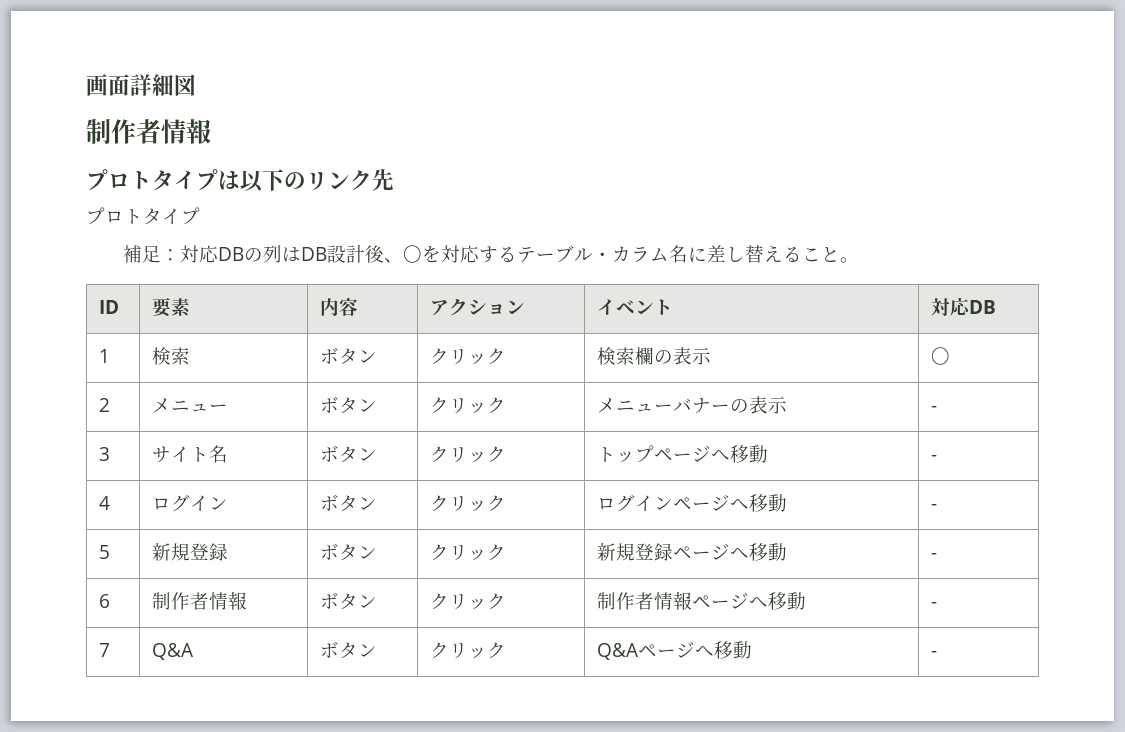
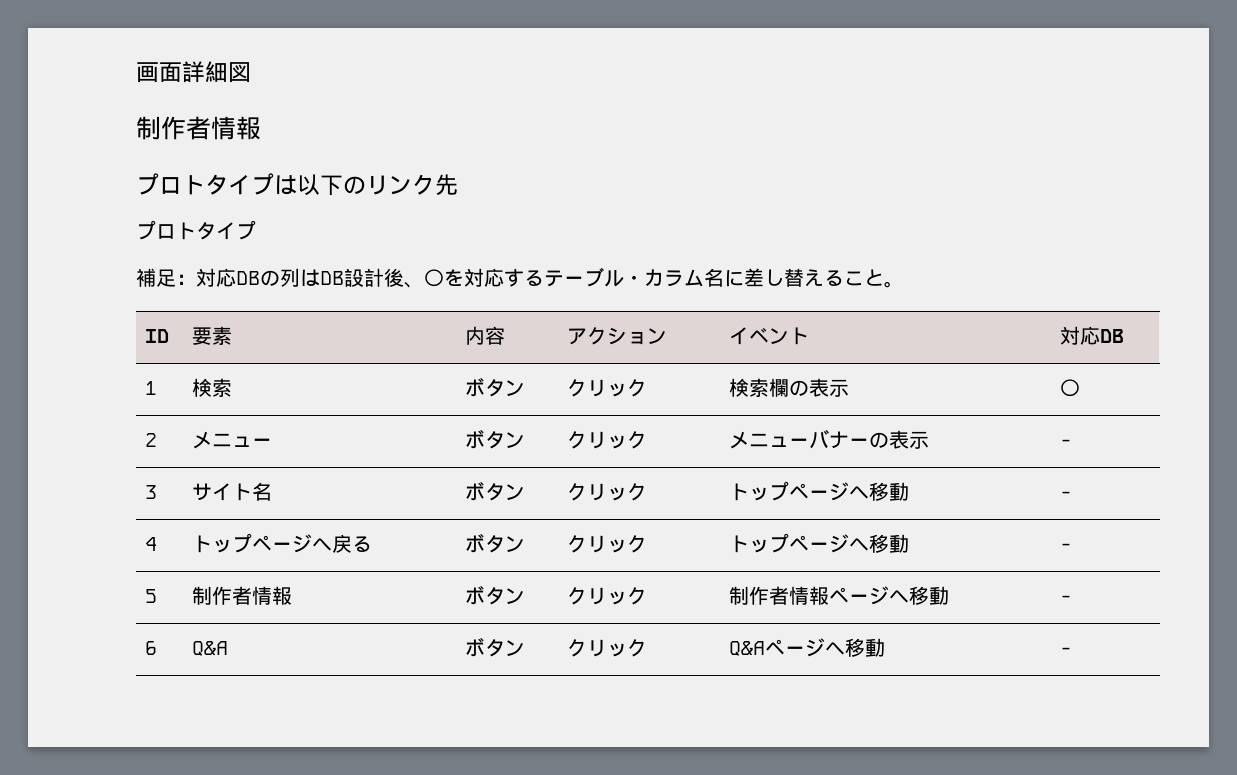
- 4 | ログイン | ボタン | クリック | ログインページへ移動 | -
+ 4 | トップページへ戻る | ボタン | クリック | トップページへ移動 | -
- 5 | 新規登録 | ボタン | クリック | 新規登録ページへ移動 | -
- 6 | 制作者情報 | ボタン | クリック | 制作者情報ページへ移動 | -
+ 5 | 制作者情報 | ボタン | クリック | 制作者情報ページへ移動 | -
- 7 | Q&A | ボタン | クリック | Q&Aページへ移動 | -
+ 6 | Q&A | ボタン | クリック | Q&Aページへ移動 | -

